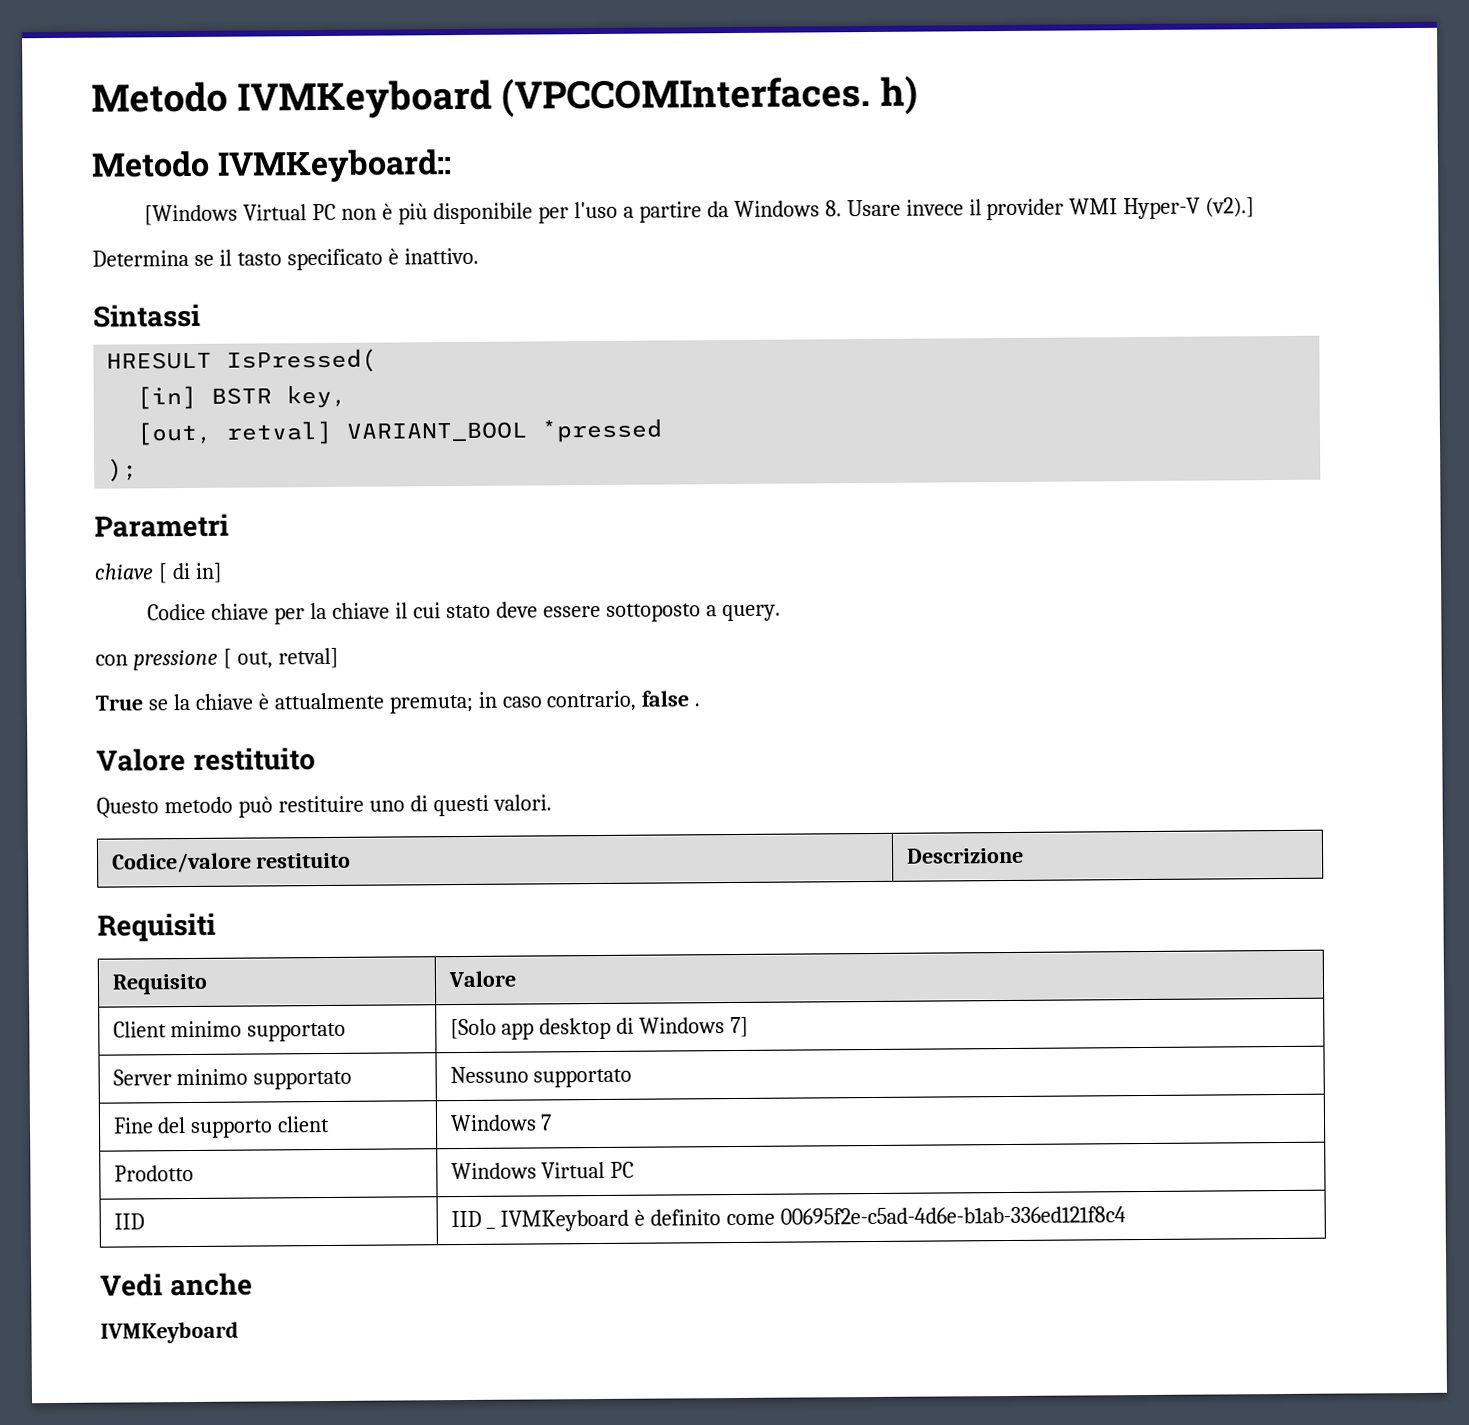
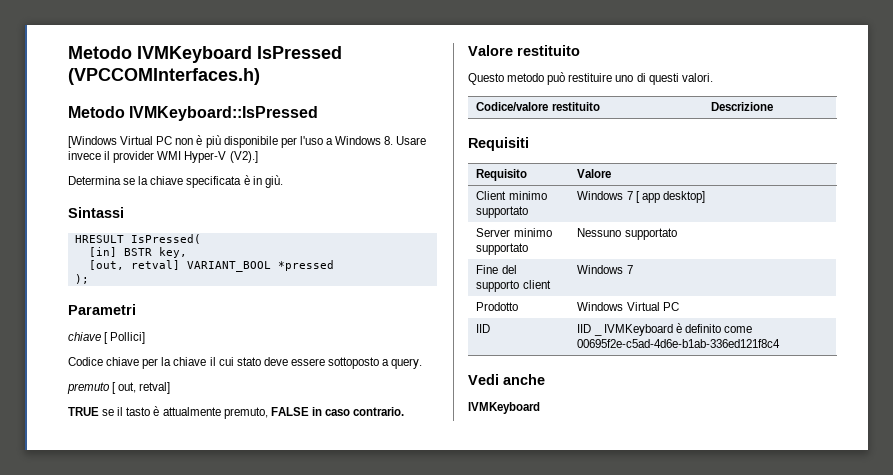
- Metodo IVMKeyboard (VPCCOMInterfaces. h)
- Metodo IVMKeyboard::
+ Metodo IVMKeyboard IsPressed (VPCCOMInterfaces.h)
+ Metodo IVMKeyboard::IsPressed
- [Windows Virtual PC non è più disponibile per l'uso a partire da Windows 8. Usare invece il provider WMI Hyper-V (v2).]
+ [Windows Virtual PC non è più disponibile per l'uso a Windows 8. Usare invece il provider WMI Hyper-V (V2).]
- Determina se il tasto specificato è inattivo.
+ Determina se la chiave specificata è in giù.
- chiave [ di in]
+ chiave [ Pollici]
- con pressione [ out, retval]
+ premuto [ out, retval]
- True se la chiave è attualmente premuta; in caso contrario, false .
+ TRUE se il tasto è attualmente premuto, FALSE in caso contrario.
- Client minimo supportato | [Solo app desktop di Windows 7]
+ Client minimo supportato | Windows 7 [ app desktop]

